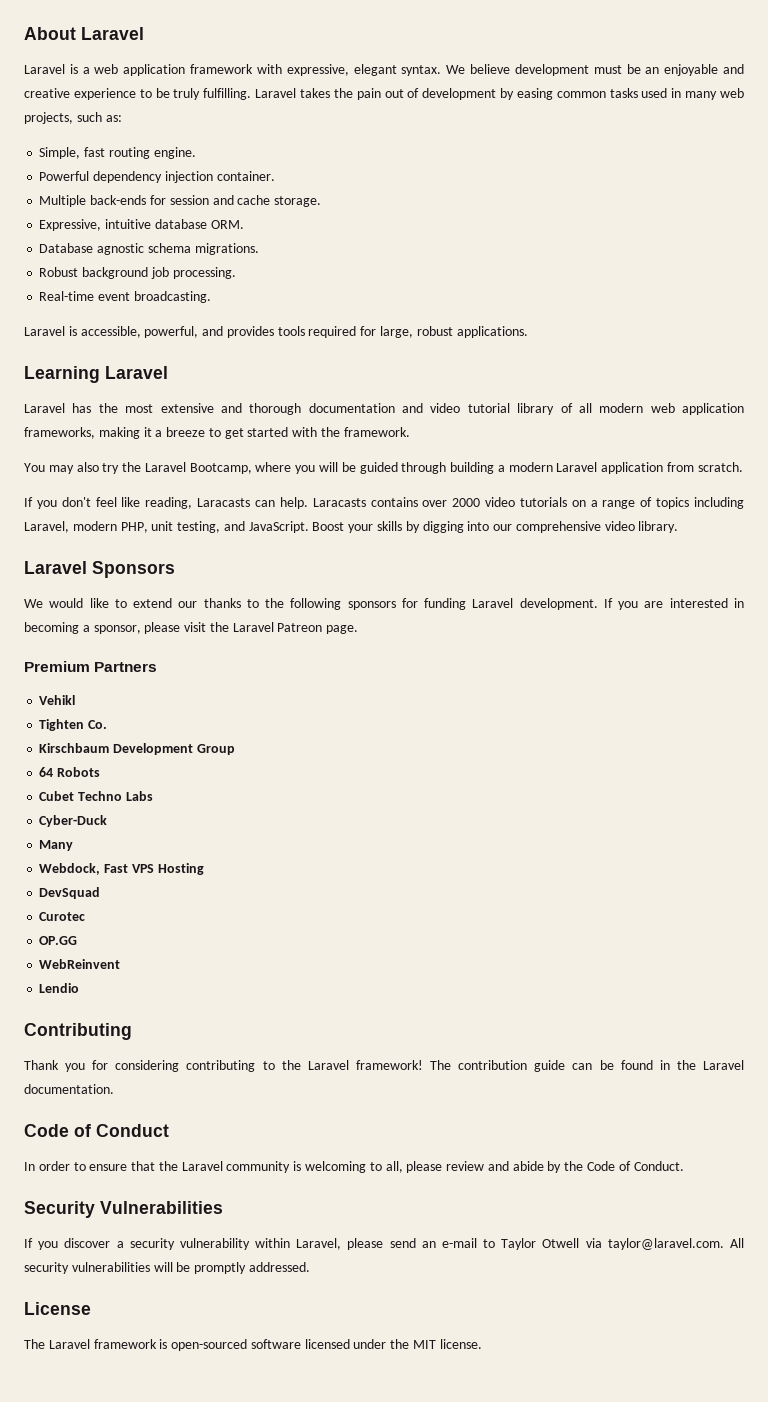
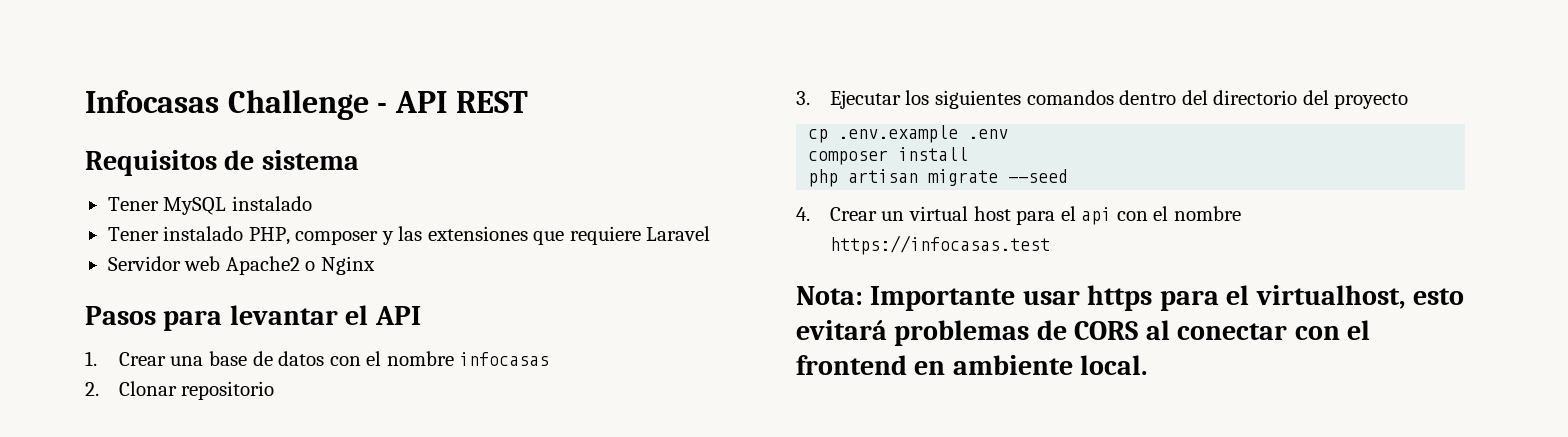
- About Laravel
- Laravel is a web application framework with expressive, elegant syntax. We believe development must be an enjoyable and creative experience to be truly fulfilling. Laravel takes the pain out of development by easing common tasks used in many web projects, such as:
- Simple, fast routing engine.
- Powerful dependency injection container.
- Multiple back-ends for session and cache storage.
- Expressive, intuitive database ORM.
- Database agnostic schema migrations.
- Robust background job processing.
- Real-time event broadcasting.
- Laravel is accessible, powerful, and provides tools required for large, robust applications.
- Learning Laravel
- Laravel has the most extensive and thorough documentation and video tutorial library of all modern web application frameworks, making it a breeze to get started with the framework.
- You may also try the Laravel Bootcamp, where you will be guided through building a modern Laravel application from scratch.
- If you don't feel like reading, Laracasts can help. Laracasts contains over 2000 video tutorials on a range of topics including Laravel, modern PHP, unit testing, and JavaScript. Boost your skills by digging into our comprehensive video library.
- Laravel Sponsors
- We would like to extend our thanks to the following sponsors for funding Laravel development. If you are interested in becoming a sponsor, please visit the Laravel Patreon page.
- Premium Partners
- Vehikl
- Tighten Co.
- Kirschbaum Development Group
- 64 Robots
- Cubet Techno Labs
- Cyber-Duck
- Many
- Webdock, Fast VPS Hosting
- DevSquad
- Curotec
- OP.GG
- WebReinvent
- Lendio
- Contributing
- Thank you for considering contributing to the Laravel framework! The contribution guide can be found in the Laravel documentation.
- Code of Conduct
- In order to ensure that the Laravel community is welcoming to all, please review and abide by the Code of Conduct.
- Security Vulnerabilities
- If you discover a security vulnerability within Laravel, please send an e-mail to Taylor Otwell via taylor@laravel.com. All security vulnerabilities will be promptly addressed.
- License
- The Laravel framework is open-sourced software licensed under the MIT license.
+ Infocasas Challenge - API REST
+ Requisitos de sistema
+ Tener MySQL instalado
+ Tener instalado PHP, composer y las extensiones que requiere Laravel
+ Servidor web Apache2 o Nginx
+ Pasos para levantar el API
+ 1. Crear una base de datos con el nombre infocasas
+ 2. Clonar repositorio
+ 3. Ejecutar los siguientes comandos dentro del directorio del proyecto
+ cp .env.example .env
+ composer install
+ php artisan migrate --seed
+ 4. Crear un virtual host para el api con el nombre https://infocasas.test
+ Nota: Importante usar https para el virtualhost, esto evitará problemas de CORS al conectar con el frontend en ambiente local.

